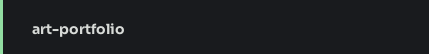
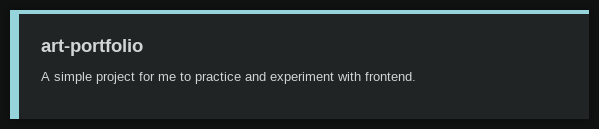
+ A simple project for me to practice and experiment with frontend.

